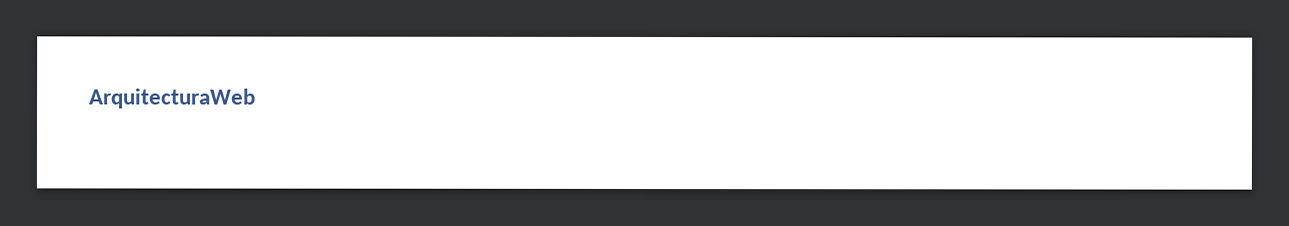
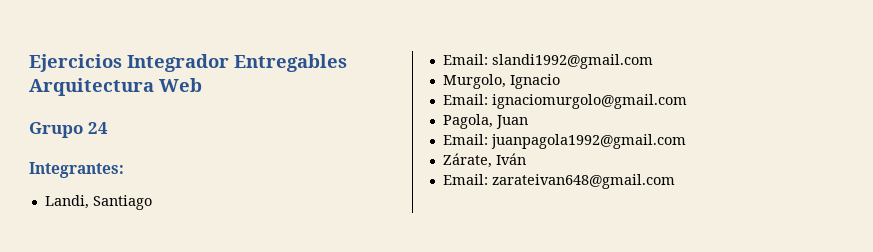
- ArquitecturaWeb
+ Ejercicios Integrador Entregables Arquitectura Web
+ Grupo 24
+ Integrantes:
+ Landi, Santiago
+ Email: slandi1992@gmail.com
+ Murgolo, Ignacio
+ Email: ignaciomurgolo@gmail.com
+ Pagola, Juan
+ Email: juanpagola1992@gmail.com
+ Zárate, Iván
+ Email: zarateivan648@gmail.com

